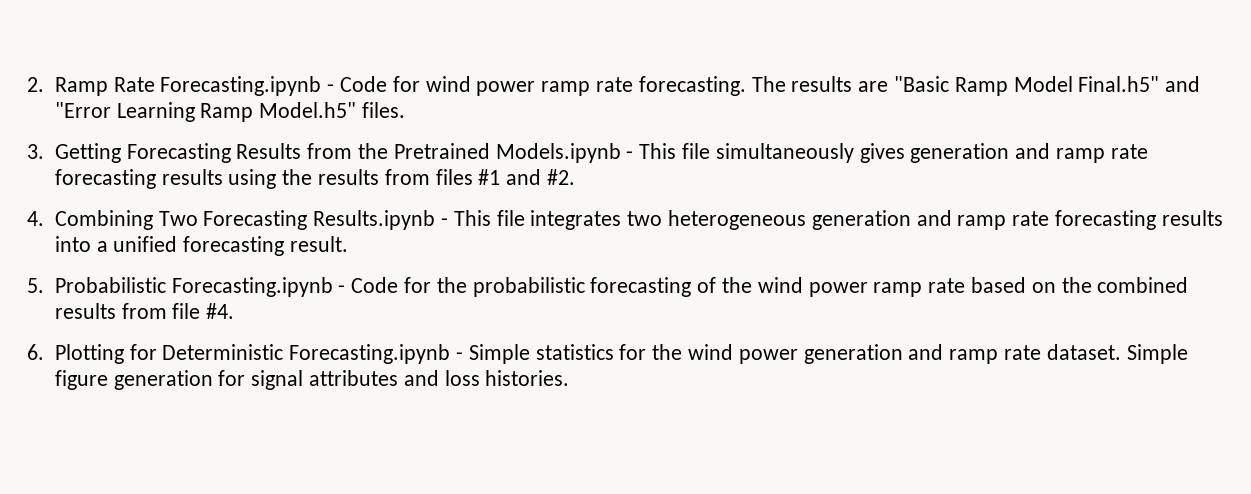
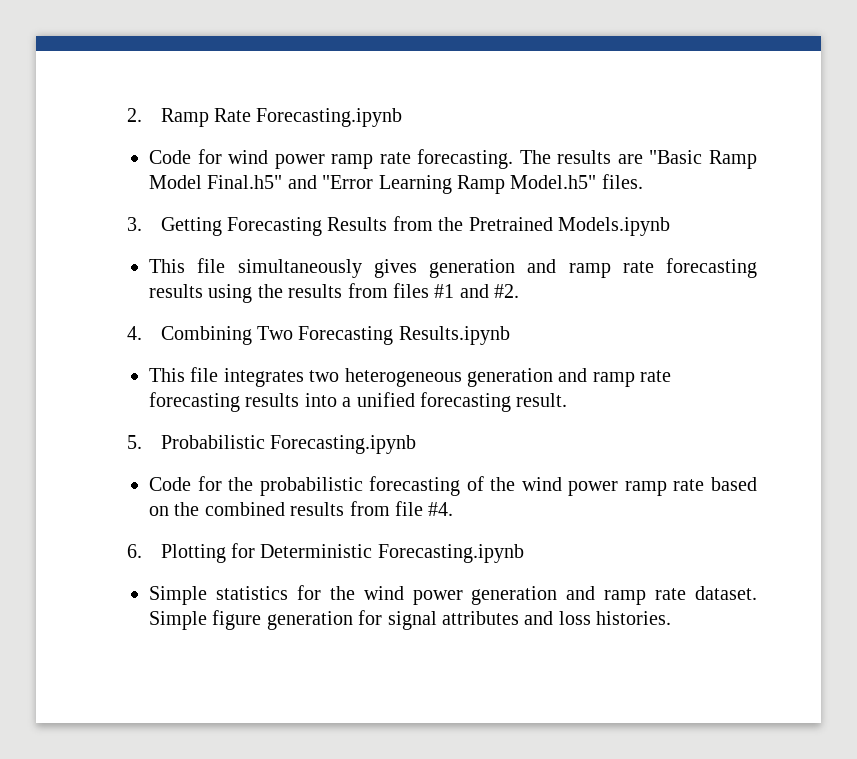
- 2. Ramp Rate Forecasting.ipynb - Code for wind power ramp rate forecasting.
+ 2. Ramp Rate Forecasting.ipynb
+ Code for wind power ramp rate forecasting.
- 3. Getting Forecasting Results from the Pretrained Models.ipynb - This file simultaneously gives generation and ramp rate forecasting results using the results from files #1 and #2.
+ 3. Getting Forecasting Results from the Pretrained Models.ipynb
+ This file simultaneously gives generation and ramp rate forecasting results using the results from files #1 and #2.
- 4. Combining Two Forecasting Results.ipynb - This file integrates two heterogeneous generation and ramp rate forecasting results into a unified forecasting result.
+ 4. Combining Two Forecasting Results.ipynb
+ This file integrates two heterogeneous generation and ramp rate forecasting results into a unified forecasting result.
- 5. Probabilistic Forecasting.ipynb - Code for the probabilistic forecasting of the wind power ramp rate based on the combined results from file #4.
+ 5. Probabilistic Forecasting.ipynb
+ Code for the probabilistic forecasting of the wind power ramp rate based on the combined results from file #4.
- 6. Plotting for Deterministic Forecasting.ipynb - Simple statistics for the wind power generation and ramp rate dataset.
+ 6. Plotting for Deterministic Forecasting.ipynb
+ Simple statistics for the wind power generation and ramp rate dataset.

